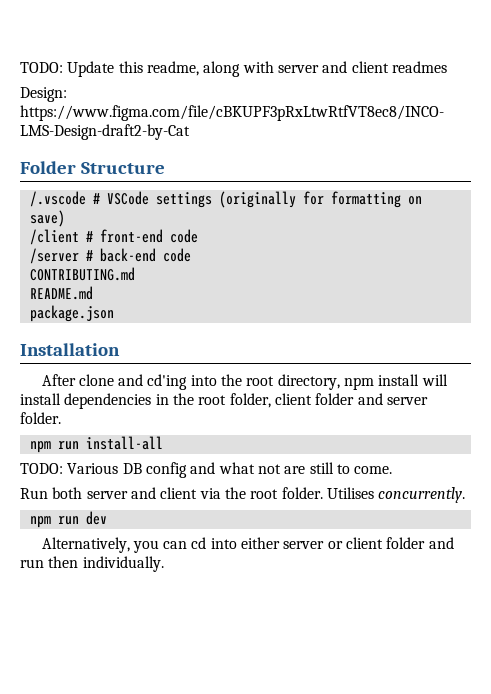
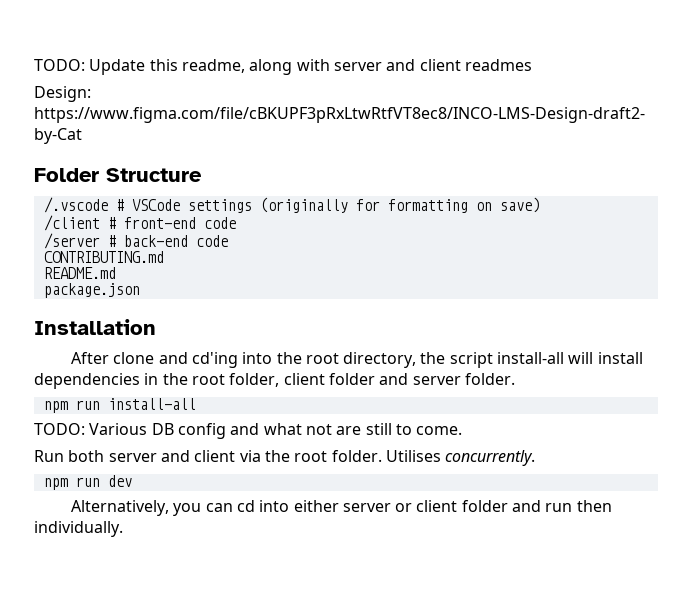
- After clone and cd'ing into the root directory, npm install will install dependencies in the root folder, client folder and server folder.
+ After clone and cd'ing into the root directory, the script install-all will install dependencies in the root folder, client folder and server folder.

